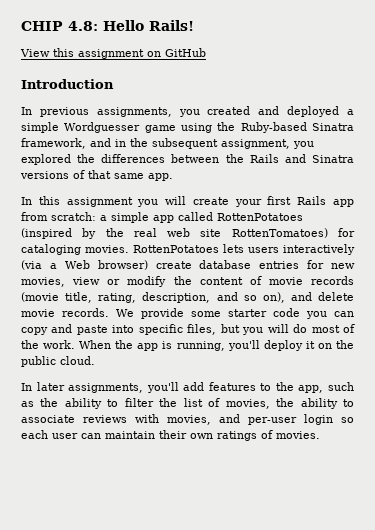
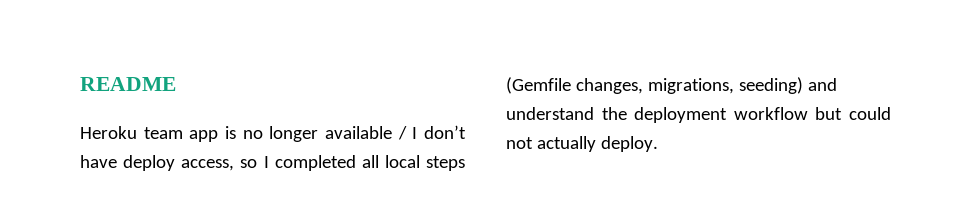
- CHIP 4.8: Hello Rails!
- View this assignment on GitHub
- Introduction
- In previous assignments, you created and deployed a simple Wordguesser game using the Ruby-based Sinatra framework, and in the subsequent assignment, you explored the differences between the Rails and Sinatra versions of that same app.
- In this assignment you will create your first Rails app from scratch: a simple app called RottenPotatoes (inspired by the real web site RottenTomatoes) for cataloging movies. RottenPotatoes lets users interactively (via a Web browser) create database entries for new movies, view or modify the content of movie records (movie title, rating, description, and so on), and delete movie records. We provide some starter code you can copy and paste into specific files, but you will do most of the work. When the app is running, you'll deploy it on the public cloud.
- In later assignments, you'll add features to the app, such as the ability to filter the list of movies, the ability to associate reviews with movies, and per-user login so each user can maintain their own ratings of movies.
+ README
+ Heroku team app is no longer available / I don’t have deploy access, so I completed all local steps (Gemfile changes, migrations, seeding) and understand the deployment workflow but could not actually deploy.

